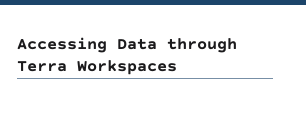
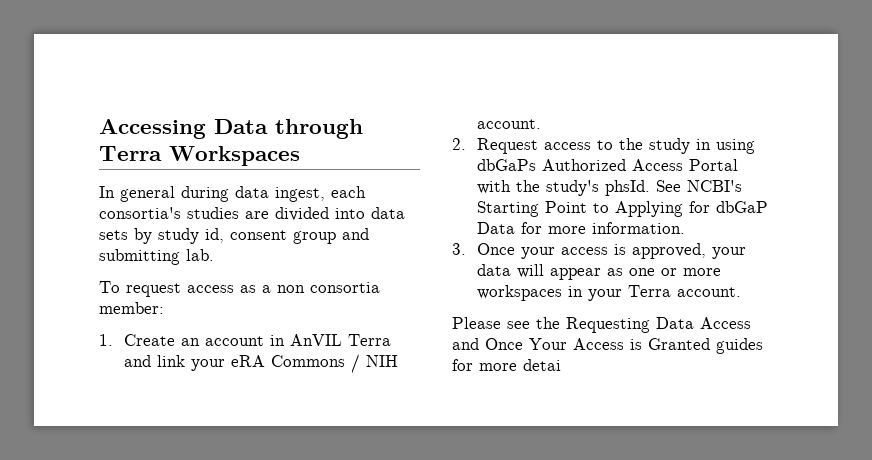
+ In general during data ingest, each consortia's studies are divided into data sets by study id, consent group and submitting lab.
+ To request access as a non consortia member:
+ 1. Create an account in AnVIL Terra and link your eRA Commons / NIH account.
+ 2. Request access to the study in using dbGaPs Authorized Access Portal with the study's phsId. See NCBI's Starting Point to Applying for dbGaP Data for more information.
+ 3. Once your access is approved, your data will appear as one or more workspaces in your Terra account.
+ Please see the Requesting Data Access and Once Your Access is Granted guides for more detai

